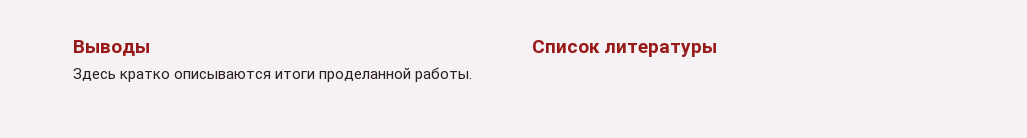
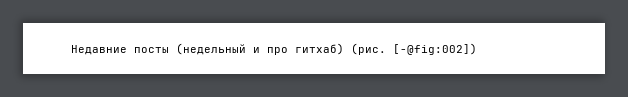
- Выводы
- Здесь кратко описываются итоги проделанной работы.
- Список литературы
+ Недавние посты (недельный и про гитхаб) (рис. [-@fig:002])

